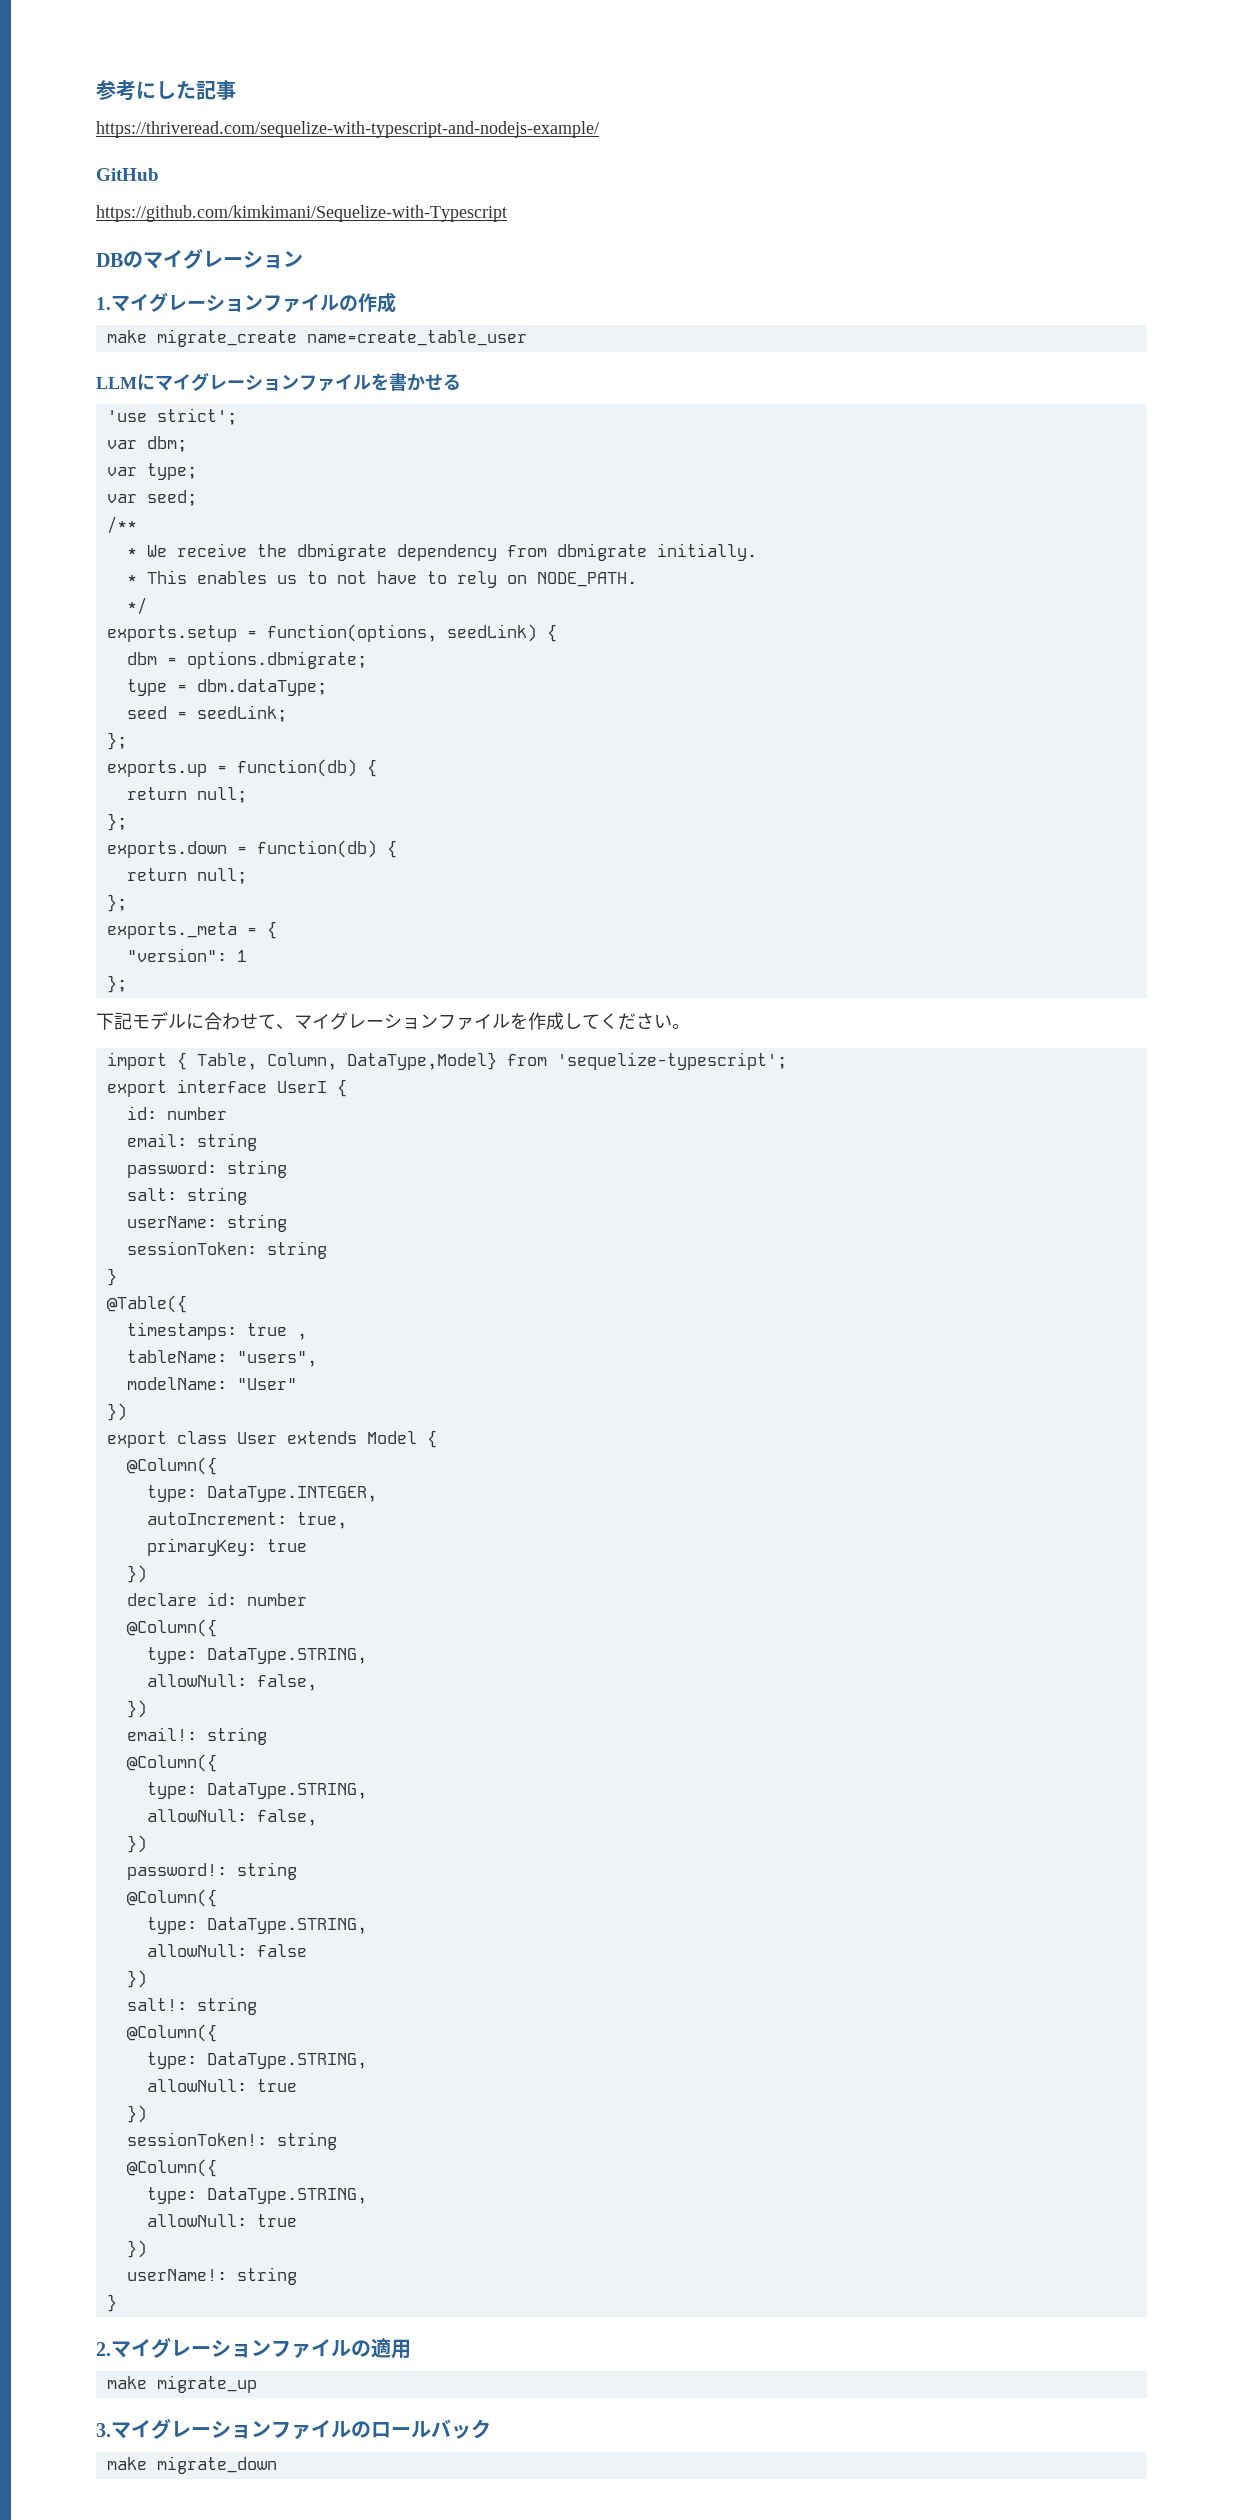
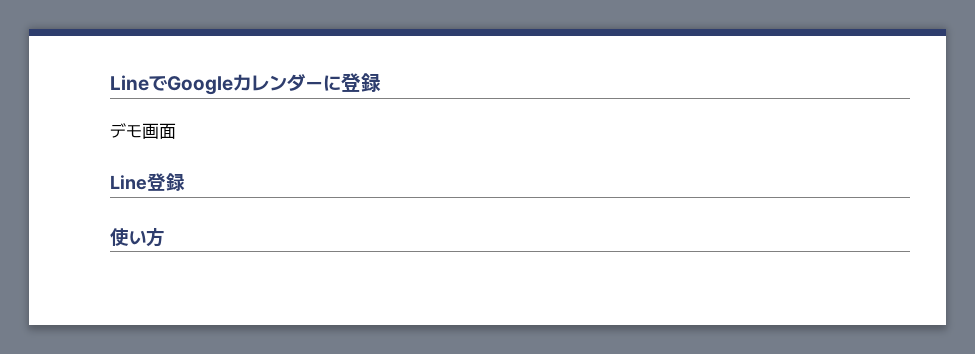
- 参考にした記事
- https://thriveread.com/sequelize-with-typescript-and-nodejs-example/
- GitHub
- https://github.com/kimkimani/Sequelize-with-Typescript
- DBのマイグレーション
- 1.マイグレーションファイルの作成
- make migrate_create name=create_table_user
- LLMにマイグレーションファイルを書かせる
- 'use strict';
- var dbm;
- var type;
- var seed;
- /**
- * We receive the dbmigrate dependency from dbmigrate initially.
- * This enables us to not have to rely on NODE_PATH.
- */
- exports.setup = function(options, seedLink) {
- dbm = options.dbmigrate;
- type = dbm.dataType;
- seed = seedLink;
- };
- exports.up = function(db) {
- return null;
- };
- exports.down = function(db) {
- return null;
- };
- exports._meta = {
- "version": 1
- };
- 下記モデルに合わせて、マイグレーションファイルを作成してください。
- import { Table, Column, DataType,Model} from 'sequelize-typescript';
- export interface UserI {
- id: number
- email: string
- password: string
- salt: string
- userName: string
- sessionToken: string
- }
- @Table({
- timestamps: true ,
- tableName: "users",
- modelName: "User"
- })
- export class User extends Model {
- @Column({
- type: DataType.INTEGER,
- autoIncrement: true,
- primaryKey: true
- })
- declare id: number
- @Column({
- type: DataType.STRING,
- allowNull: false,
- })
- email!: string
- @Column({
- type: DataType.STRING,
- allowNull: false,
- })
- password!: string
- @Column({
- type: DataType.STRING,
- allowNull: false
- })
- salt!: string
- @Column({
- type: DataType.STRING,
- allowNull: true
- })
- sessionToken!: string
- @Column({
- type: DataType.STRING,
- allowNull: true
- })
- userName!: string
- }
- 2.マイグレーションファイルの適用
- make migrate_up
- 3.マイグレーションファイルのロールバック
- make migrate_down
+ LineでGoogleカレンダーに登録
+ デモ画面
+ Line登録
+ 使い方

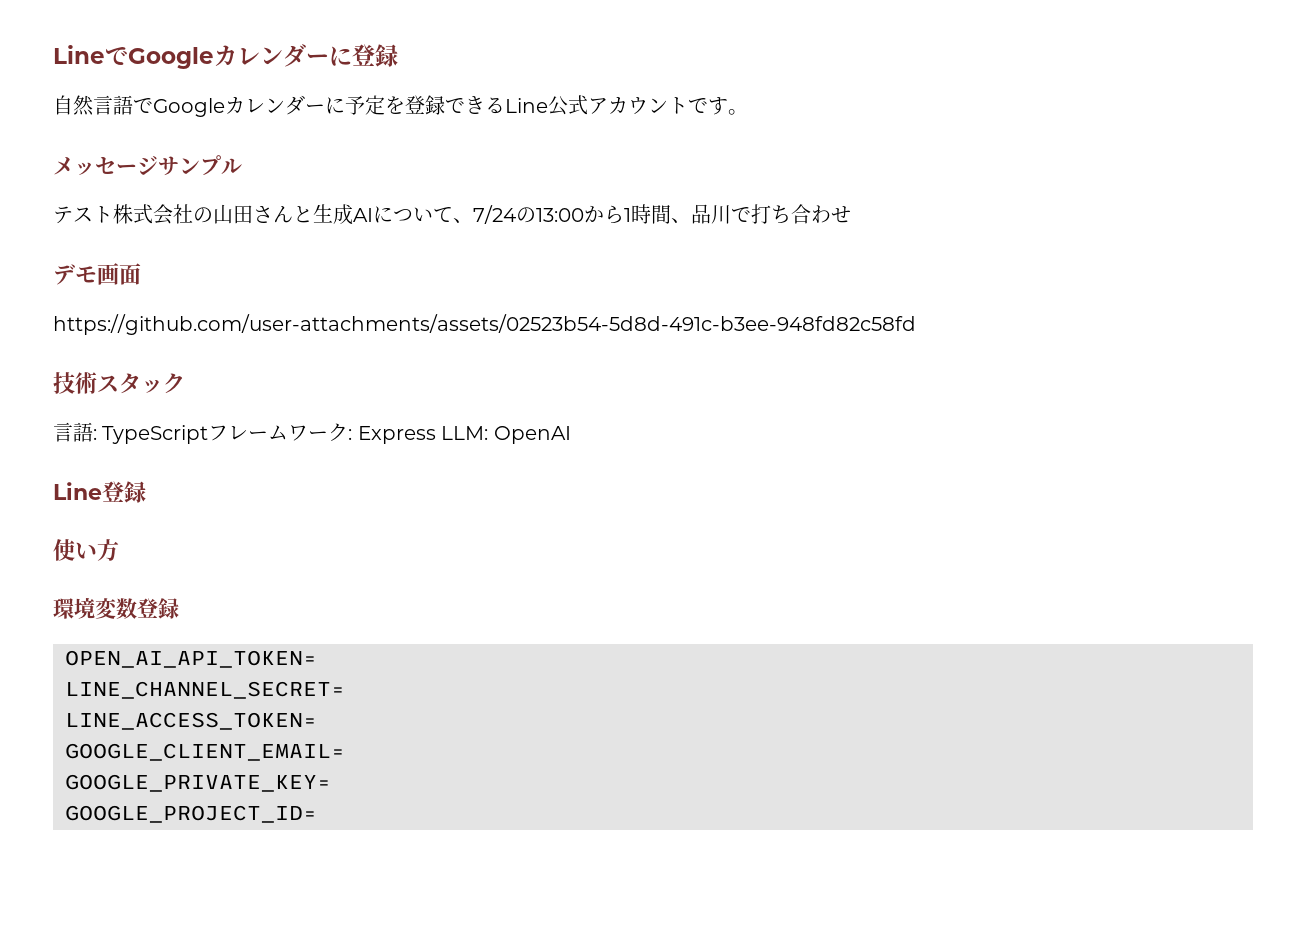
+ 自然言語でGoogleカレンダーに予定を登録できるLine公式アカウントです。
+ メッセージサンプル
+ テスト株式会社の山田さんと生成AIについて、7/24の13:00から1時間、品川で打ち合わせ
  デモ画面
+ https://github.com/user-attachments/assets/02523b54-5d8d-491c-b3ee-948fd82c58fd
+ 技術スタック
+ 言語: TypeScriptフレームワーク: Express LLM: OpenAI
  Line登録
  使い方
+ 環境変数登録
+ OPEN_AI_API_TOKEN=
+ LINE_CHANNEL_SECRET=
+ LINE_ACCESS_TOKEN=
+ GOOGLE_CLIENT_EMAIL=
+ GOOGLE_PRIVATE_KEY=
+ GOOGLE_PROJECT_ID=

